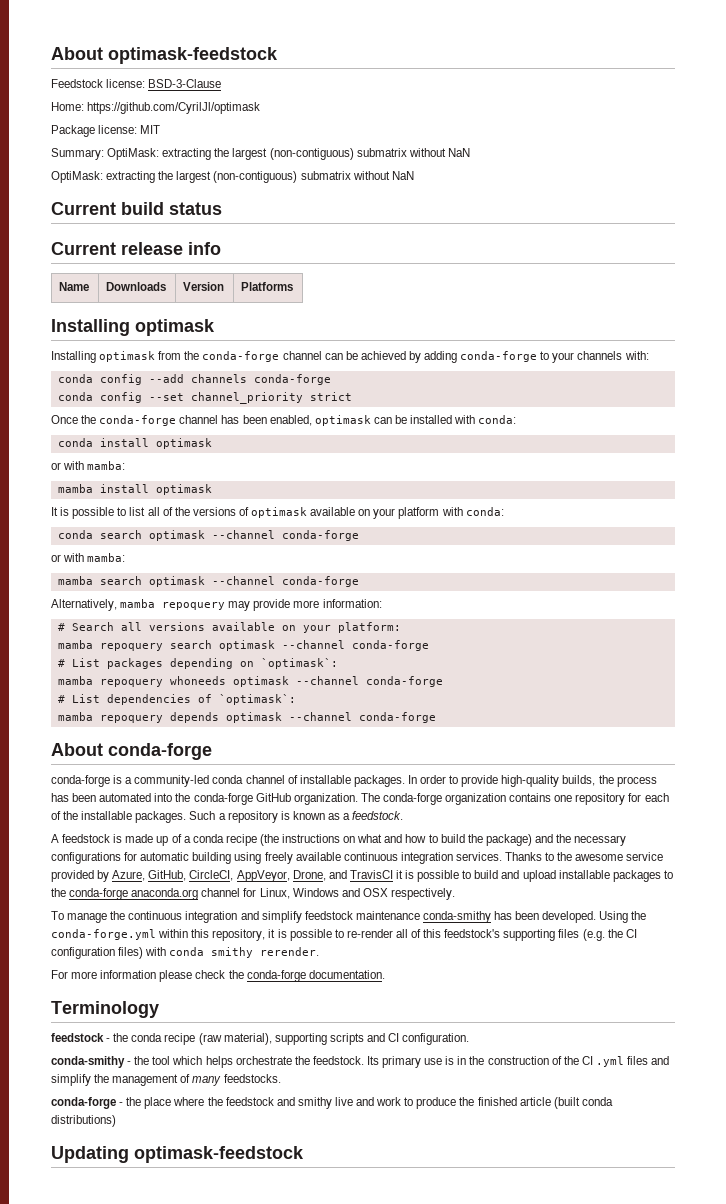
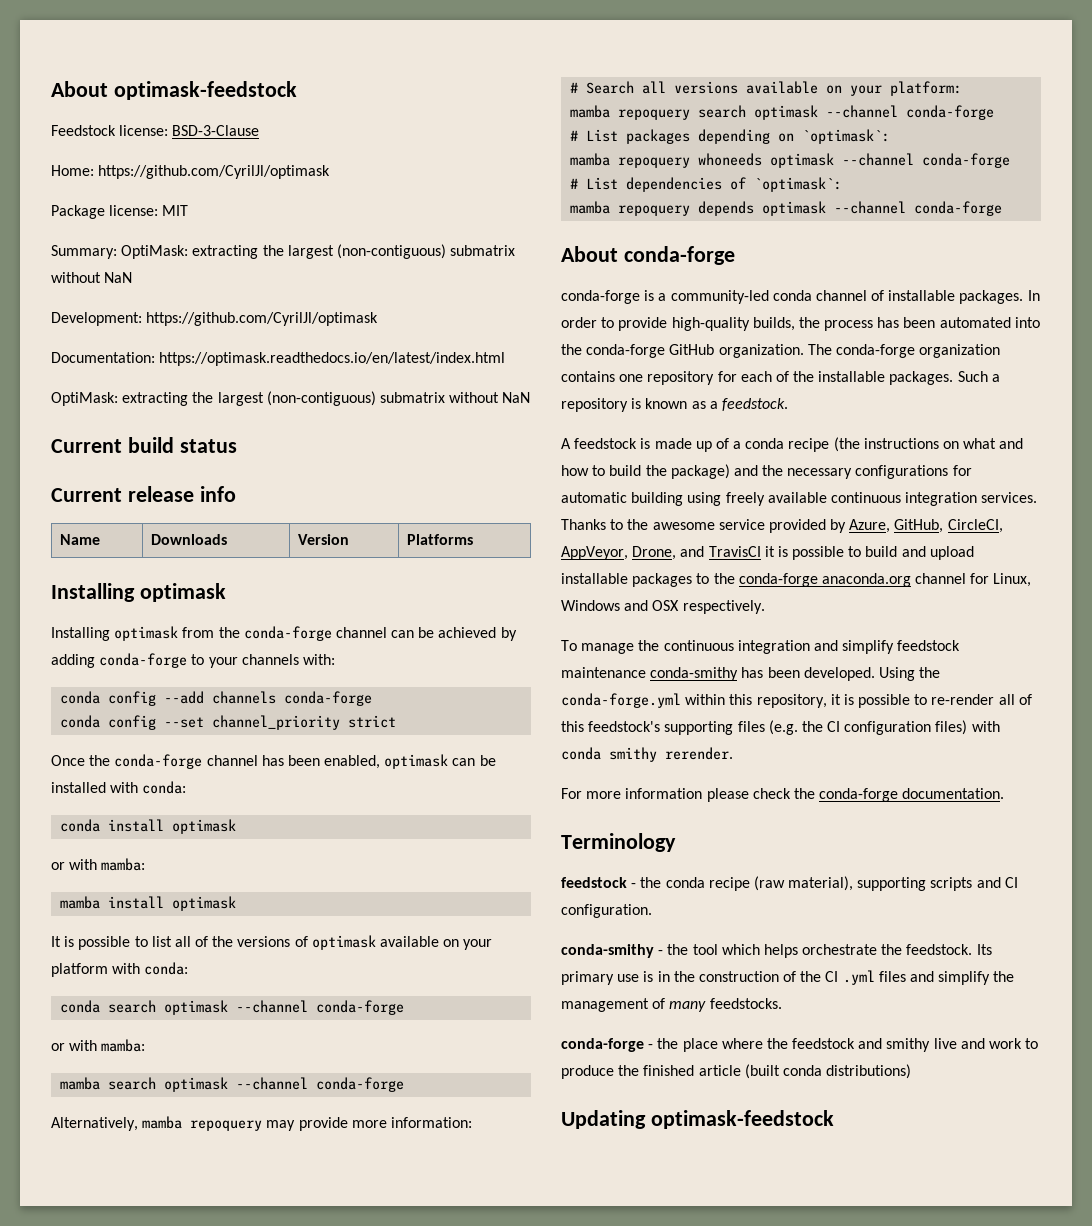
+ Development: https://github.com/CyrilJl/optimask
+ Documentation: https://optimask.readthedocs.io/en/latest/index.html

